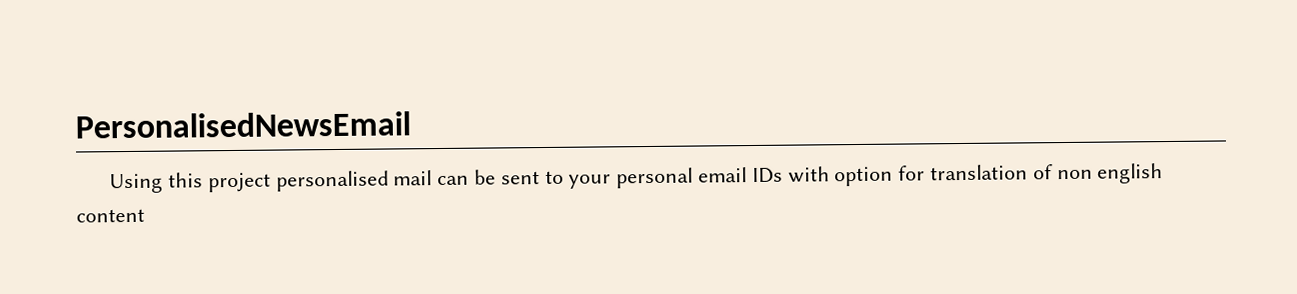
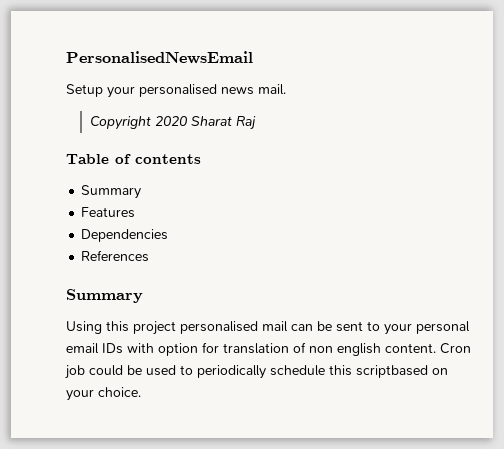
+ Setup your personalised news mail.
+ Copyright 2020 Sharat Raj
+ Table of contents
+ Summary
+ Features
+ Dependencies
+ References
+ Summary
- Using this project personalised mail can be sent to your personal email IDs with option for translation of non english content
+ Using this project personalised mail can be sent to your personal email IDs with option for translation of non english content. Cron job could be used to periodically schedule this scriptbased on your choice.

